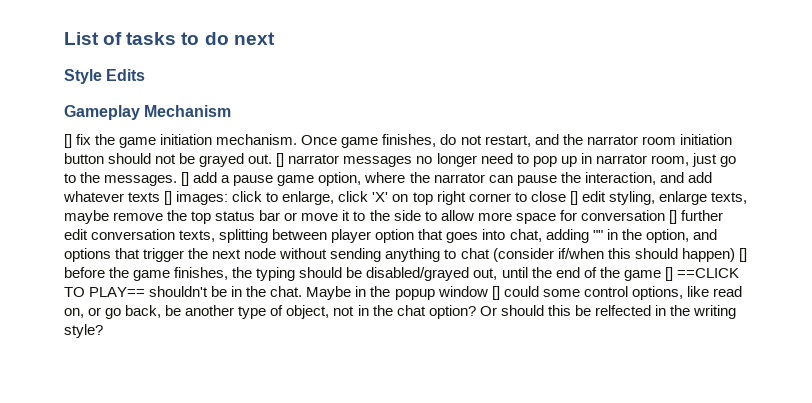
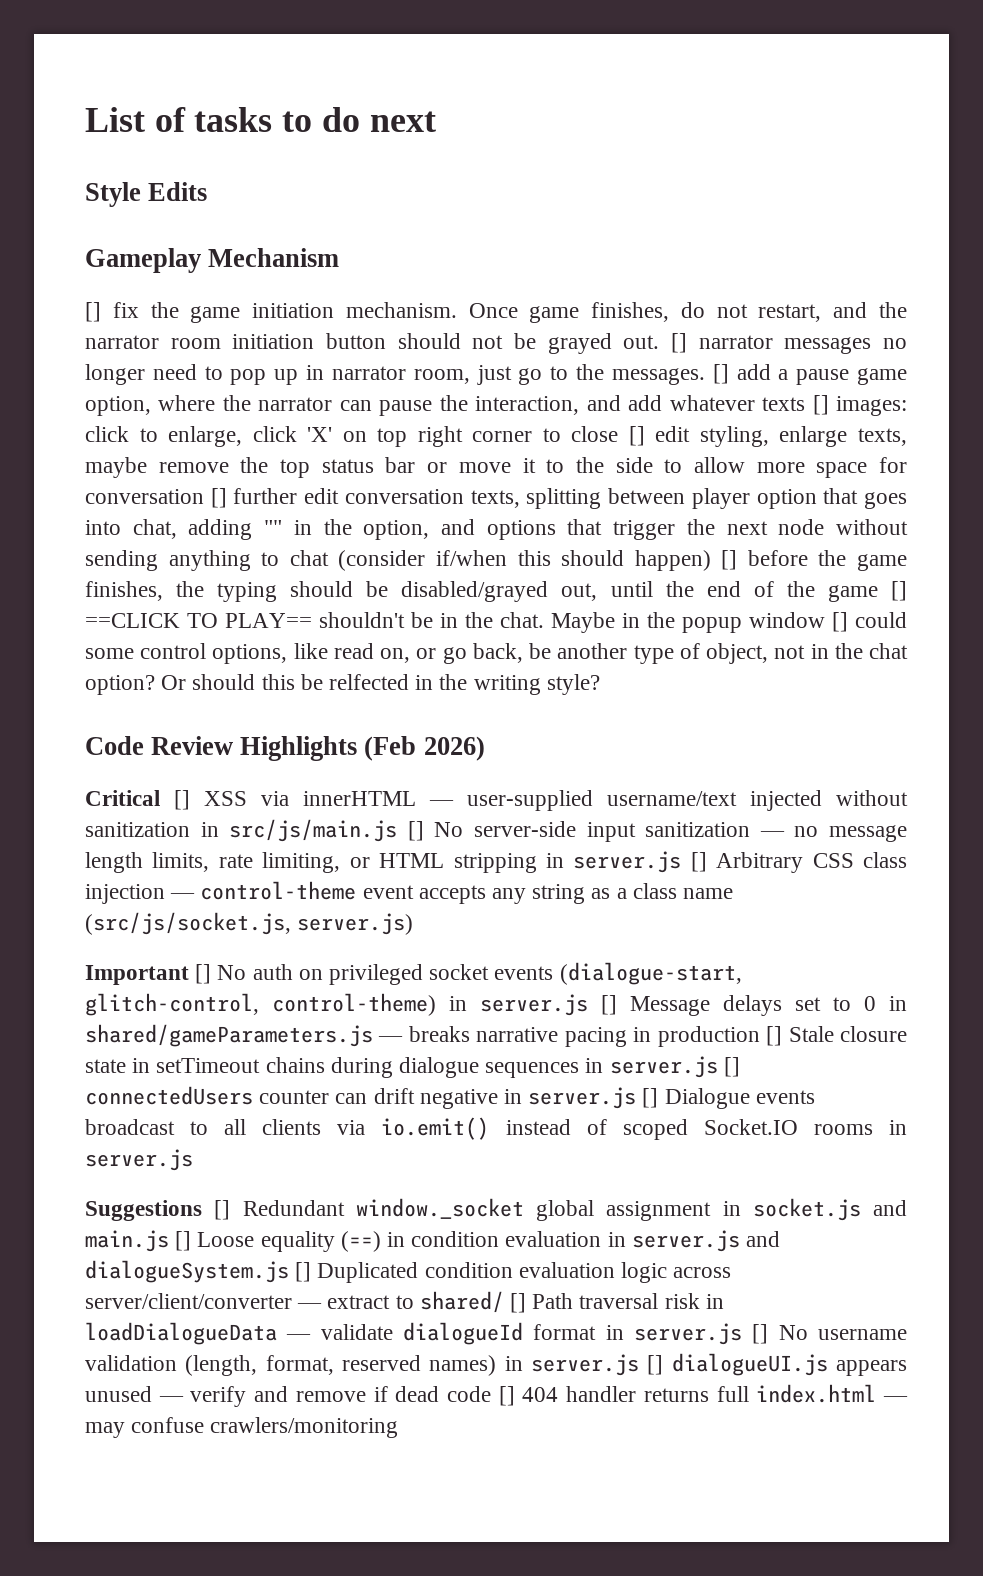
+ Code Review Highlights (Feb 2026)
+ Critical [] XSS via innerHTML — user-supplied username/text injected without sanitization in src/js/main.js [] No server-side input sanitization — no message length limits, rate limiting, or HTML stripping in server.js [] Arbitrary CSS class injection — control-theme event accepts any string as a class name (src/js/socket.js, server.js)
+ Important [] No auth on privileged socket events (dialogue-start, glitch-control, control-theme) in server.js [] Message delays set to 0 in shared/gameParameters.js — breaks narrative pacing in production [] Stale closure state in setTimeout chains during dialogue sequences in server.js [] connectedUsers counter can drift negative in server.js [] Dialogue events broadcast to all clients via io.emit() instead of scoped Socket.IO rooms in server.js
+ Suggestions [] Redundant window._socket global assignment in socket.js and main.js [] Loose equality (==) in condition evaluation in server.js and dialogueSystem.js [] Duplicated condition evaluation logic across server/client/converter — extract to shared/ [] Path traversal risk in loadDialogueData — validate dialogueId format in server.js [] No username validation (length, format, reserved names) in server.js [] dialogueUI.js appears unused — verify and remove if dead code [] 404 handler returns full index.html — may confuse crawlers/monitoring

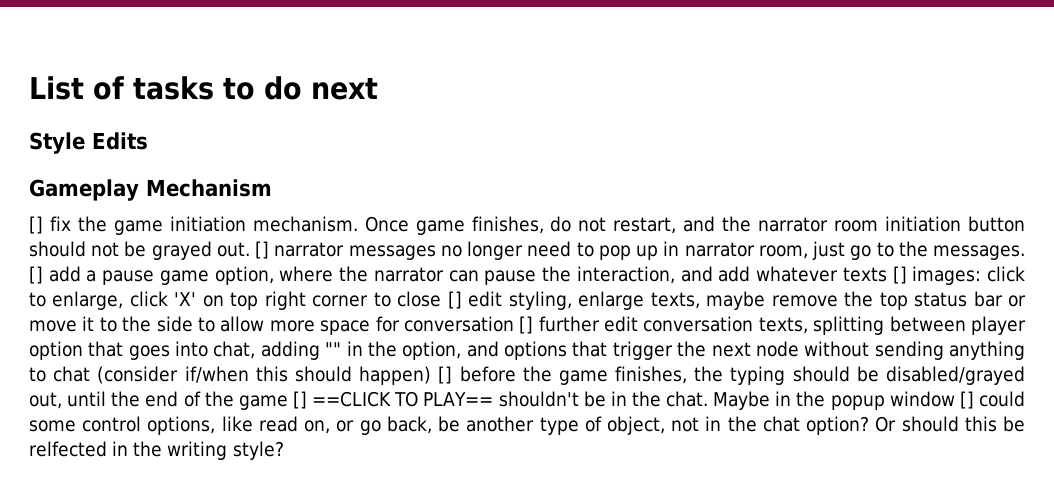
- Code Review Highlights (Feb 2026)
- Critical [] XSS via innerHTML — user-supplied username/text injected without sanitization in src/js/main.js [] No server-side input sanitization — no message length limits, rate limiting, or HTML stripping in server.js [] Arbitrary CSS class injection — control-theme event accepts any string as a class name (src/js/socket.js, server.js)
- Important [] No auth on privileged socket events (dialogue-start, glitch-control, control-theme) in server.js [] Message delays set to 0 in shared/gameParameters.js — breaks narrative pacing in production [] Stale closure state in setTimeout chains during dialogue sequences in server.js [] connectedUsers counter can drift negative in server.js [] Dialogue events broadcast to all clients via io.emit() instead of scoped Socket.IO rooms in server.js
- Suggestions [] Redundant window._socket global assignment in socket.js and main.js [] Loose equality (==) in condition evaluation in server.js and dialogueSystem.js [] Duplicated condition evaluation logic across server/client/converter — extract to shared/ [] Path traversal risk in loadDialogueData — validate dialogueId format in server.js [] No username validation (length, format, reserved names) in server.js [] dialogueUI.js appears unused — verify and remove if dead code [] 404 handler returns full index.html — may confuse crawlers/monitoring

